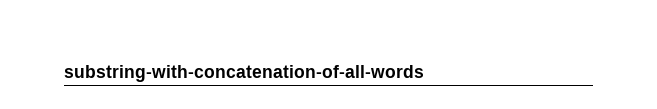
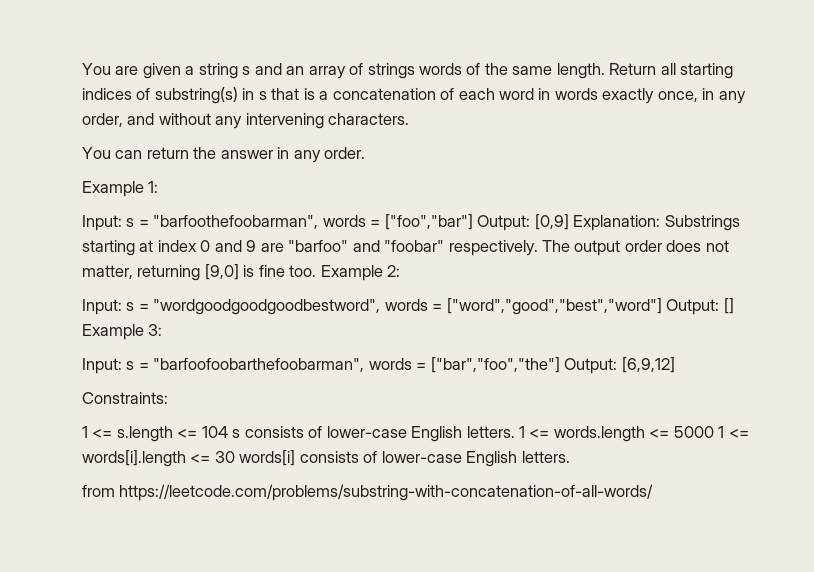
- substring-with-concatenation-of-all-words
+ You are given a string s and an array of strings words of the same length. Return all starting indices of substring(s) in s that is a concatenation of each word in words exactly once, in any order, and without any intervening characters.
+ You can return the answer in any order.
+ Example 1:
+ Input: s = "barfoothefoobarman", words = ["foo","bar"] Output: [0,9] Explanation: Substrings starting at index 0 and 9 are "barfoo" and "foobar" respectively. The output order does not matter, returning [9,0] is fine too. Example 2:
+ Input: s = "wordgoodgoodgoodbestword", words = ["word","good","best","word"] Output: [] Example 3:
+ Input: s = "barfoofoobarthefoobarman", words = ["bar","foo","the"] Output: [6,9,12]
+ Constraints:
+ 1 <= s.length <= 104 s consists of lower-case English letters. 1 <= words.length <= 5000 1 <= words[i].length <= 30 words[i] consists of lower-case English letters.
+ from https://leetcode.com/problems/substring-with-concatenation-of-all-words/

